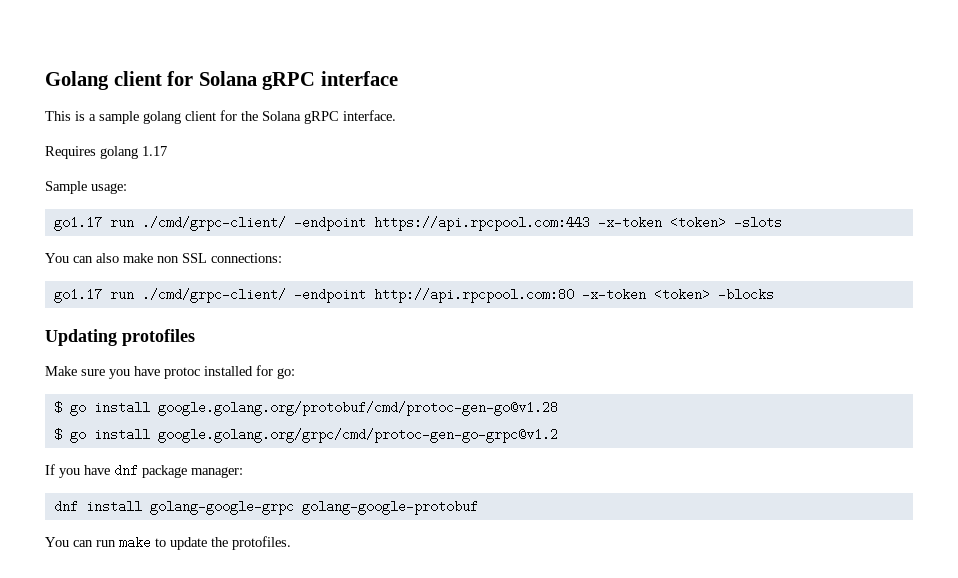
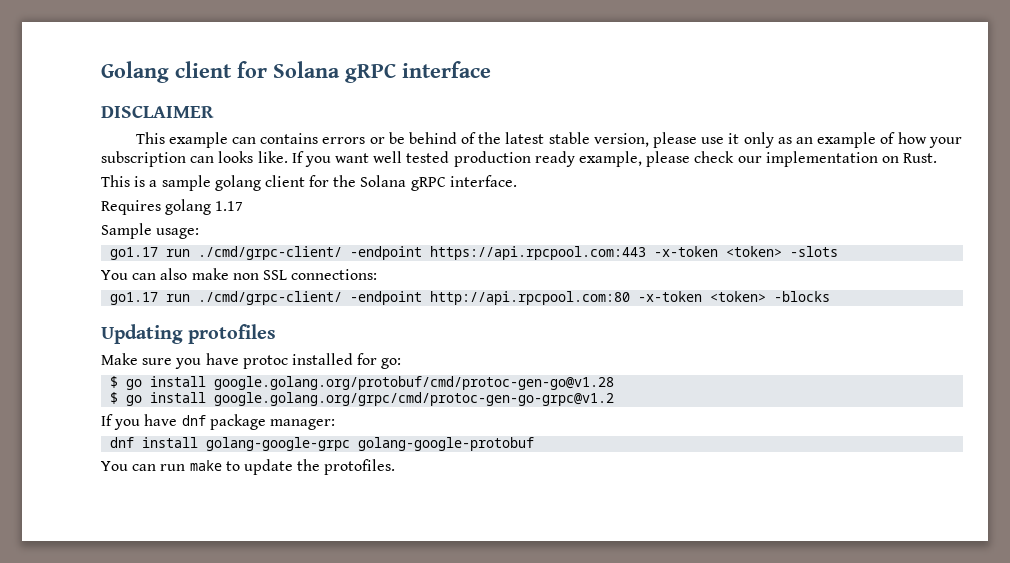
+ DISCLAIMER
+ This example can contains errors or be behind of the latest stable version, please use it only as an example of how your subscription can looks like. If you want well tested production ready example, please check our implementation on Rust.

